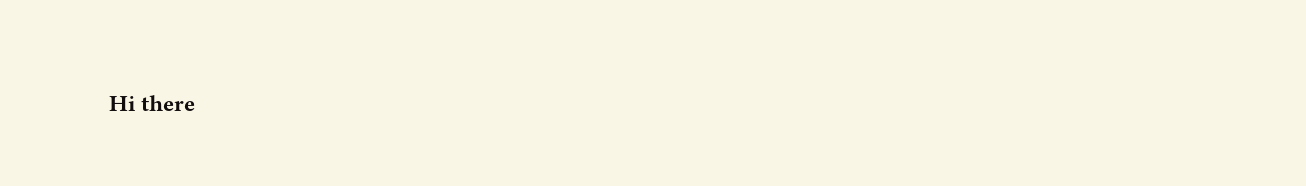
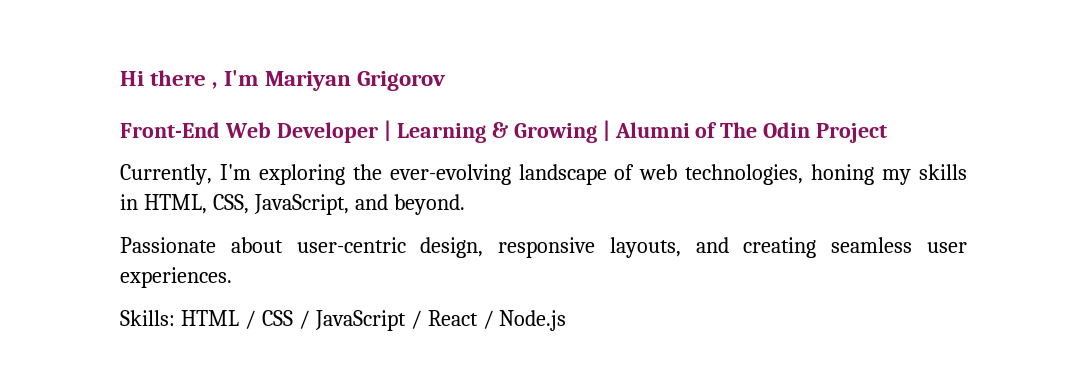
- Hi there
+ Hi there , I'm Mariyan Grigorov
+ Front-End Web Developer | Learning & Growing | Alumni of The Odin Project
+ Currently, I'm exploring the ever-evolving landscape of web technologies, honing my skills in HTML, CSS, JavaScript, and beyond.
+ Passionate about user-centric design, responsive layouts, and creating seamless user experiences.
+ Skills: HTML / CSS / JavaScript / React / Node.js

